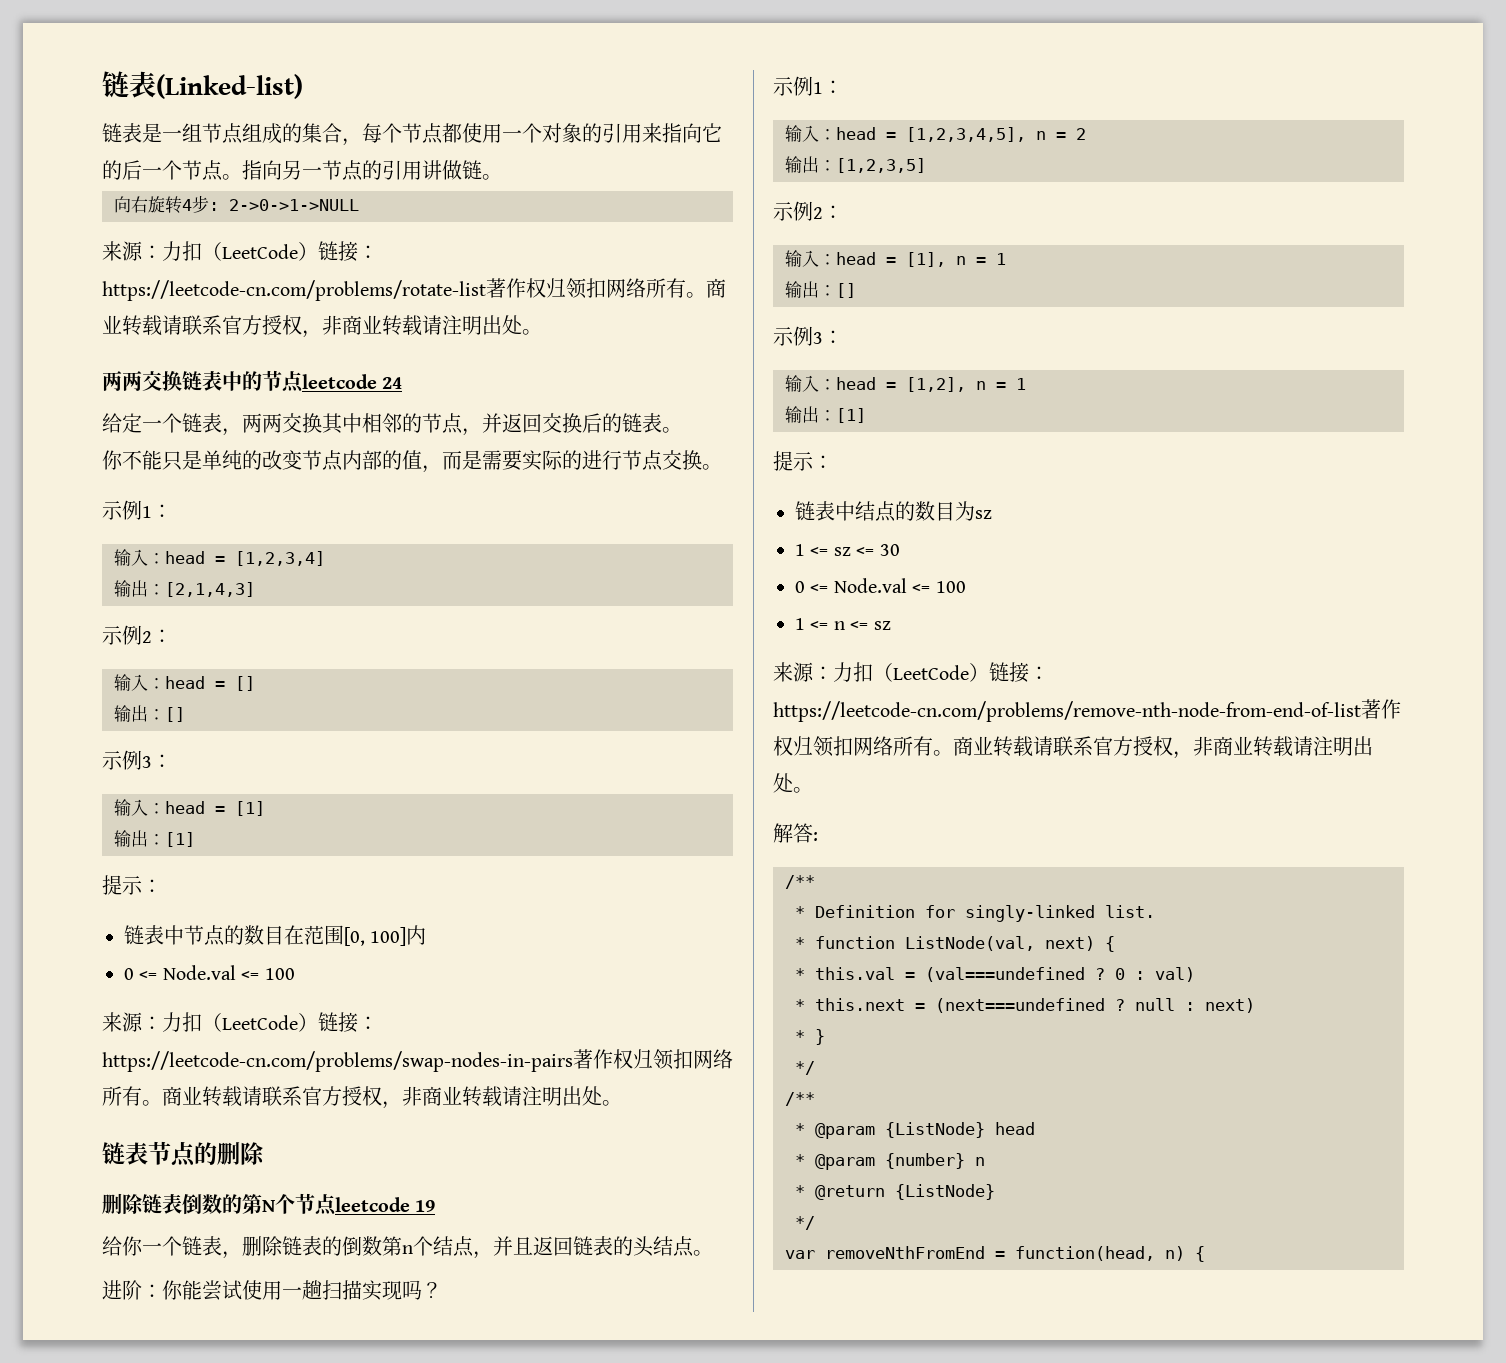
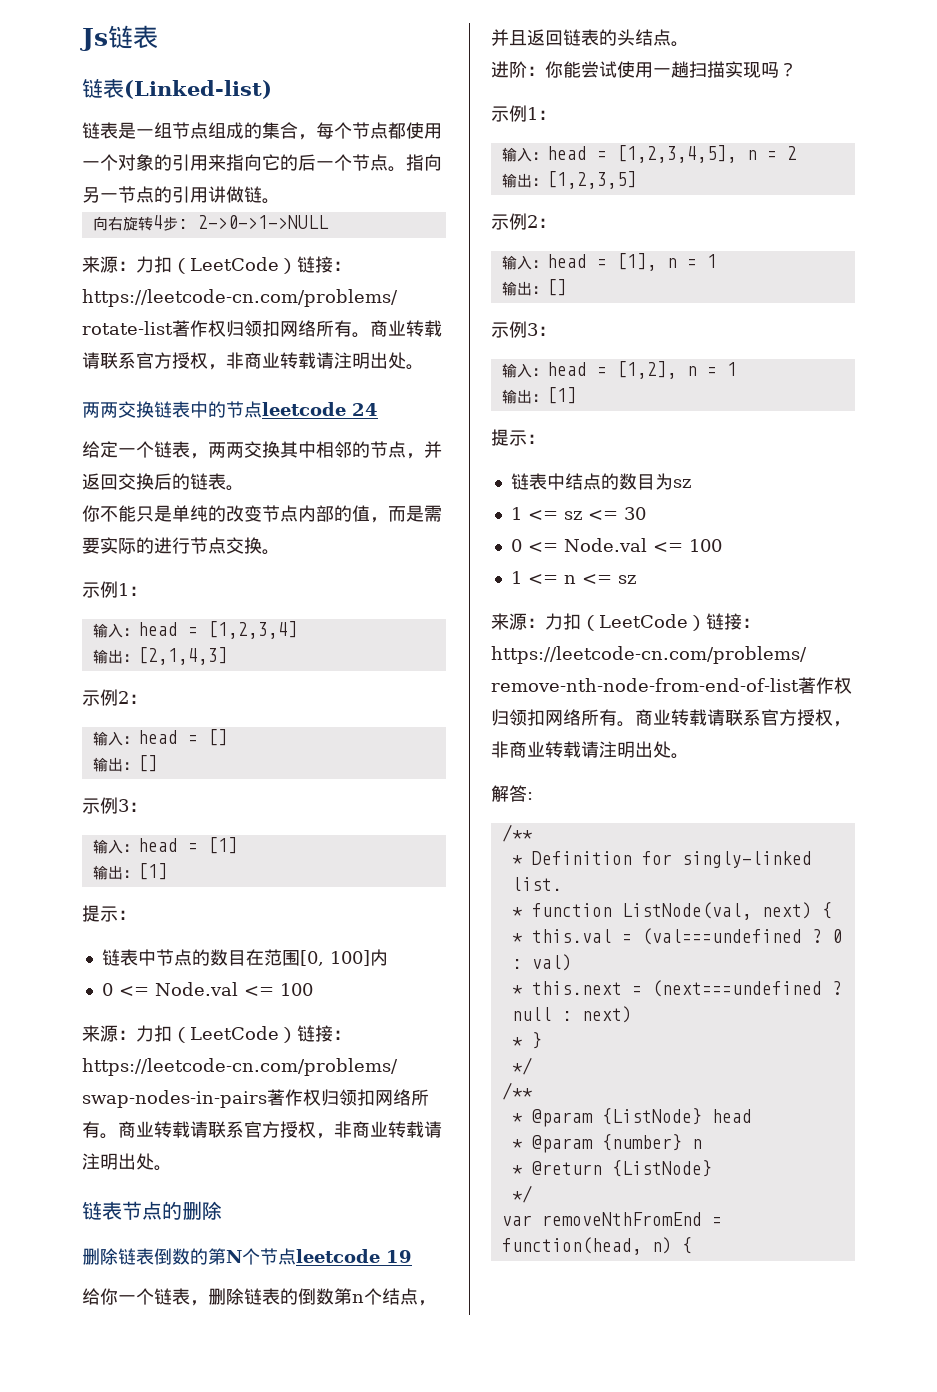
+ Js链表

